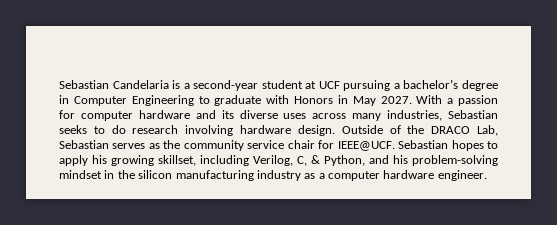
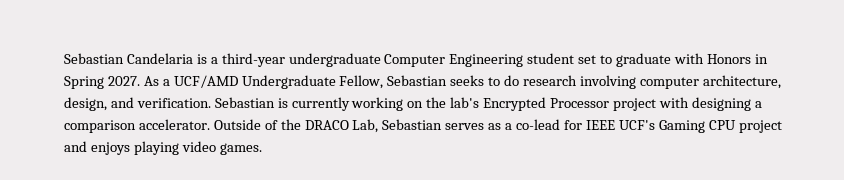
- Sebastian Candelaria is a second-year student at UCF pursuing a bachelor’s degree in Computer Engineering to graduate with Honors in May 2027. With a passion for computer hardware and its diverse uses across many industries, Sebastian seeks to do research involving hardware design.
+ Sebastian Candelaria is a third-year undergraduate Computer Engineering student set to graduate with Honors in Spring 2027. As a UCF/AMD Undergraduate Fellow, Sebastian seeks to do research involving computer architecture, design, and verification. Sebastian is currently working on the lab's Encrypted Processor project with designing a comparison accelerator.
- Outside of the DRACO Lab, Sebastian serves as the community service chair for IEEE@UCF. Sebastian hopes to apply his growing skillset, including Verilog, C, & Python, and his problem-solving mindset in the silicon manufacturing industry as a computer hardware engineer.
+ Outside of the DRACO Lab, Sebastian serves as a co-lead for IEEE UCF's Gaming CPU project and enjoys playing video games.

